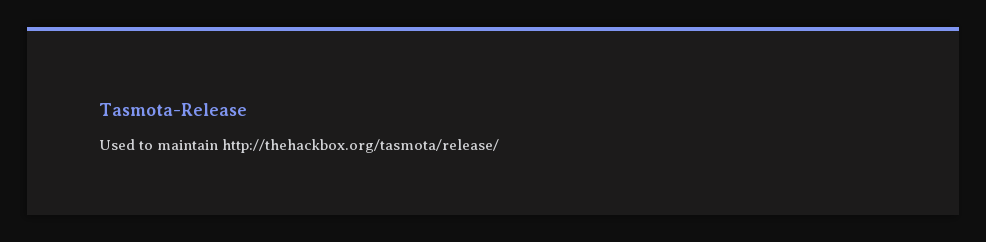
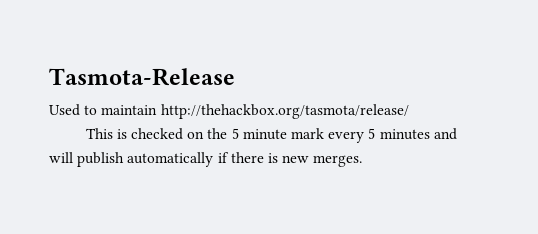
+ This is checked on the 5 minute mark every 5 minutes and will publish automatically if there is new merges.

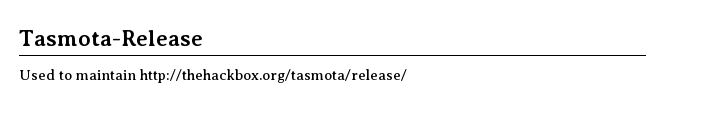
- This is checked on the 5 minute mark every 5 minutes and will publish automatically if there is new merges.

